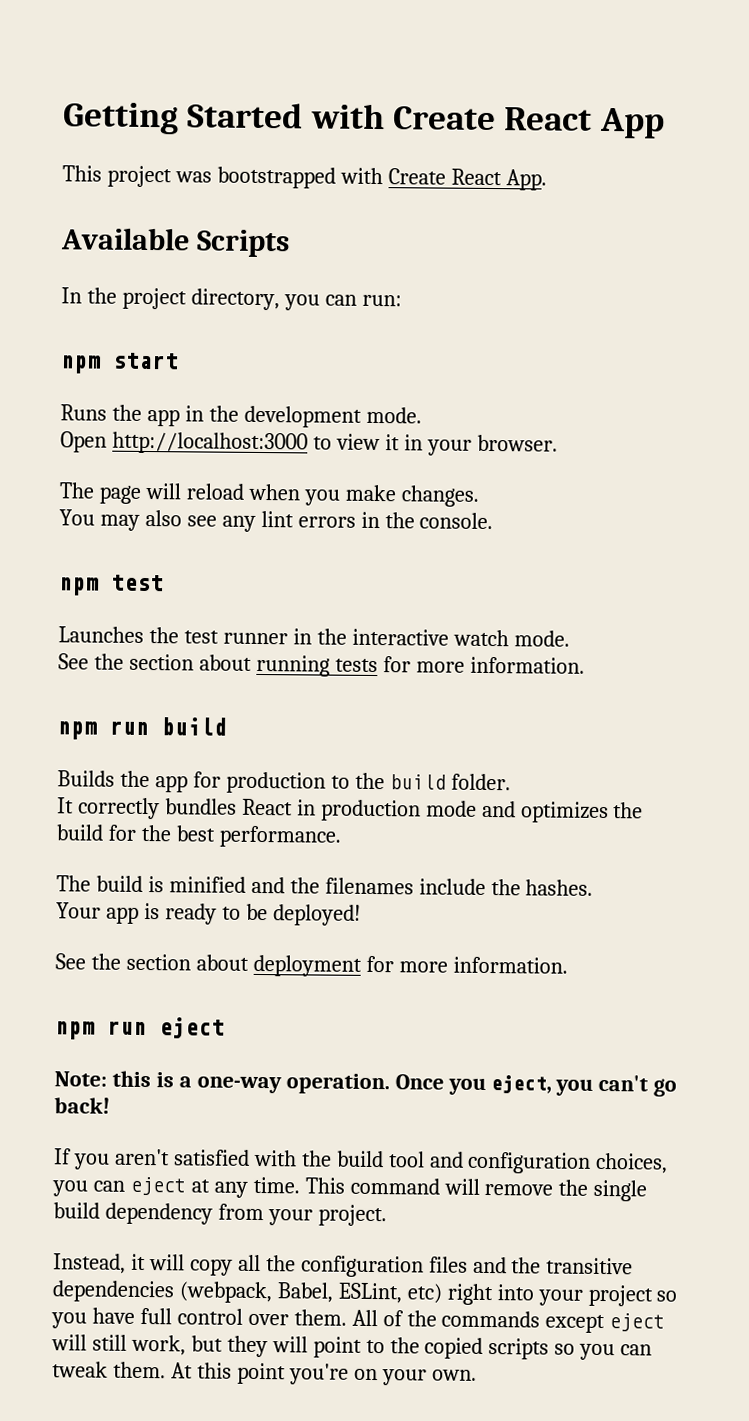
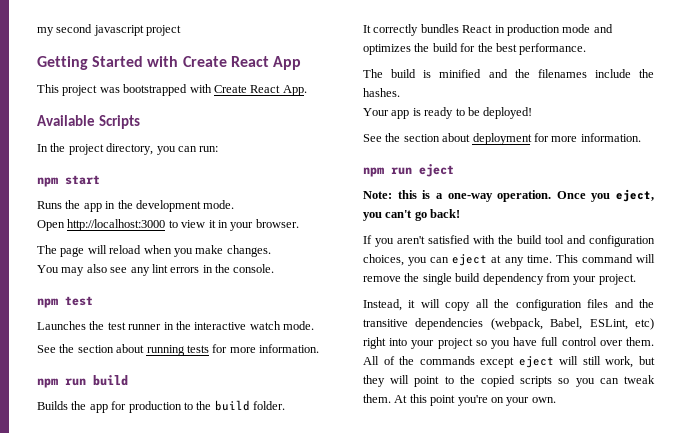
+ my second javascript project

